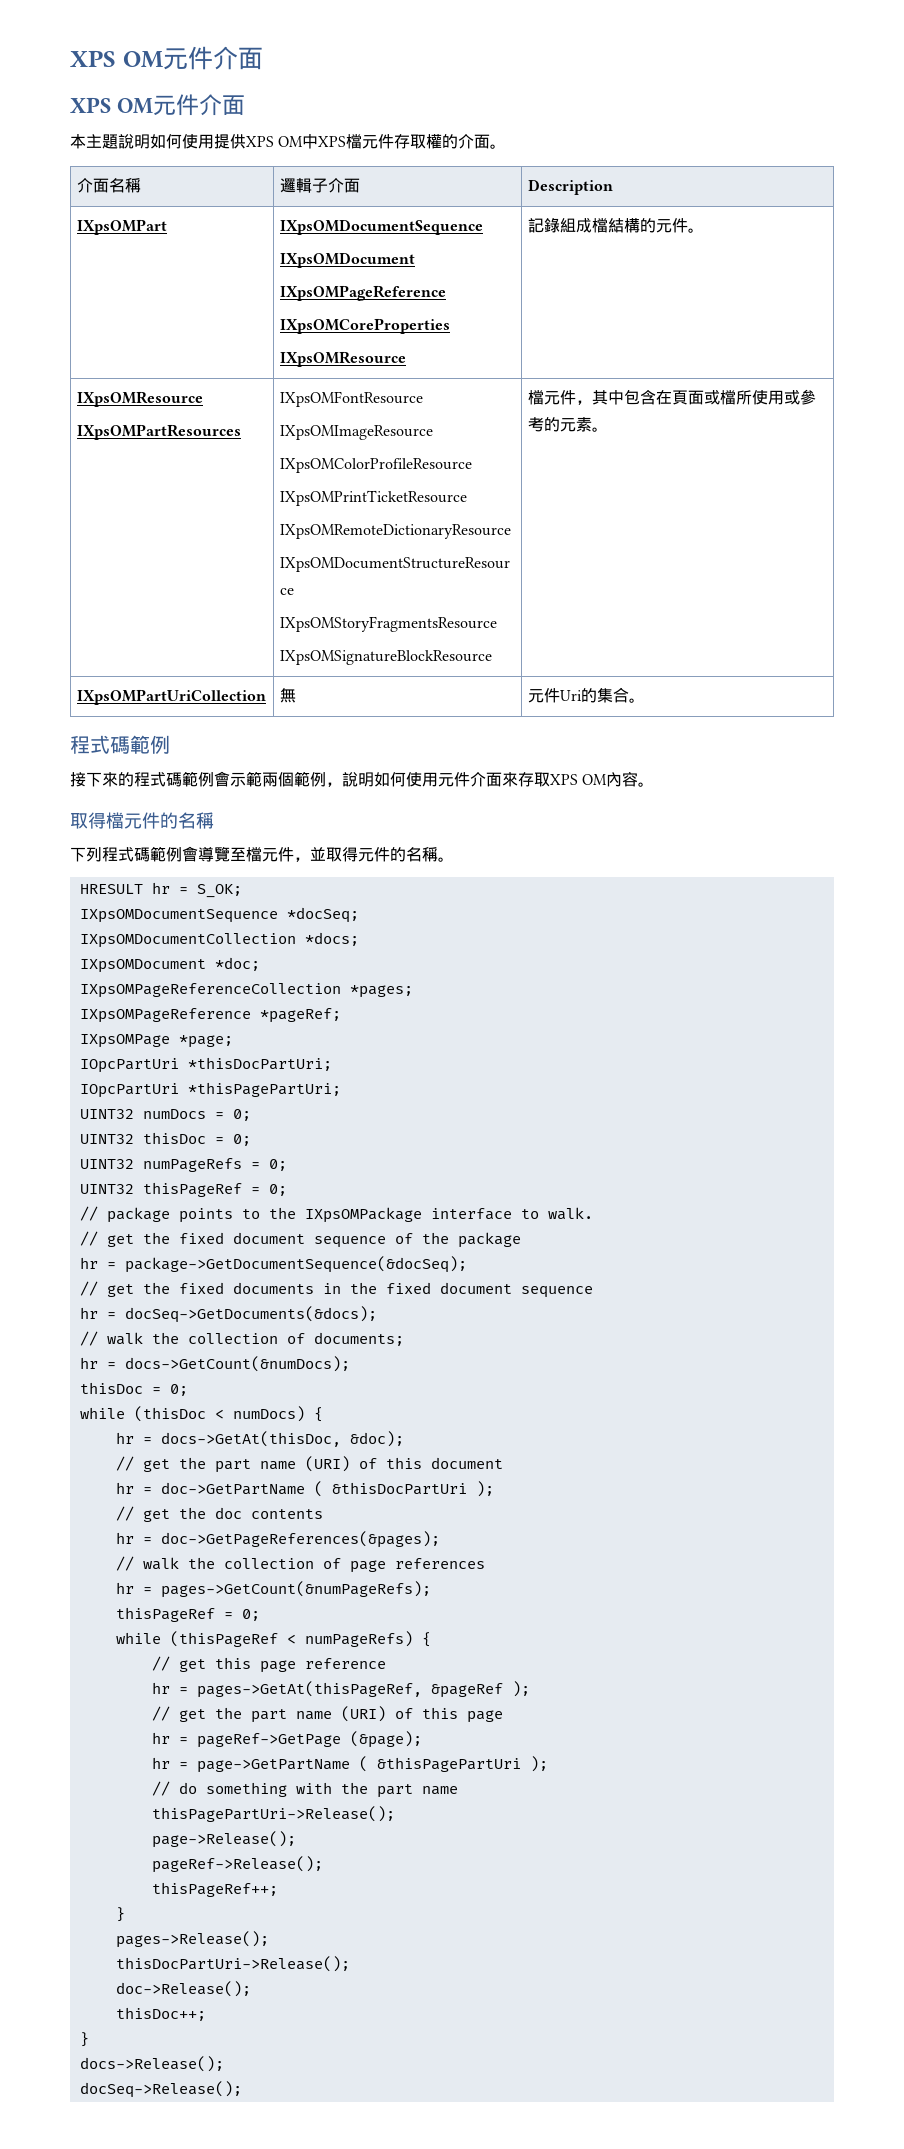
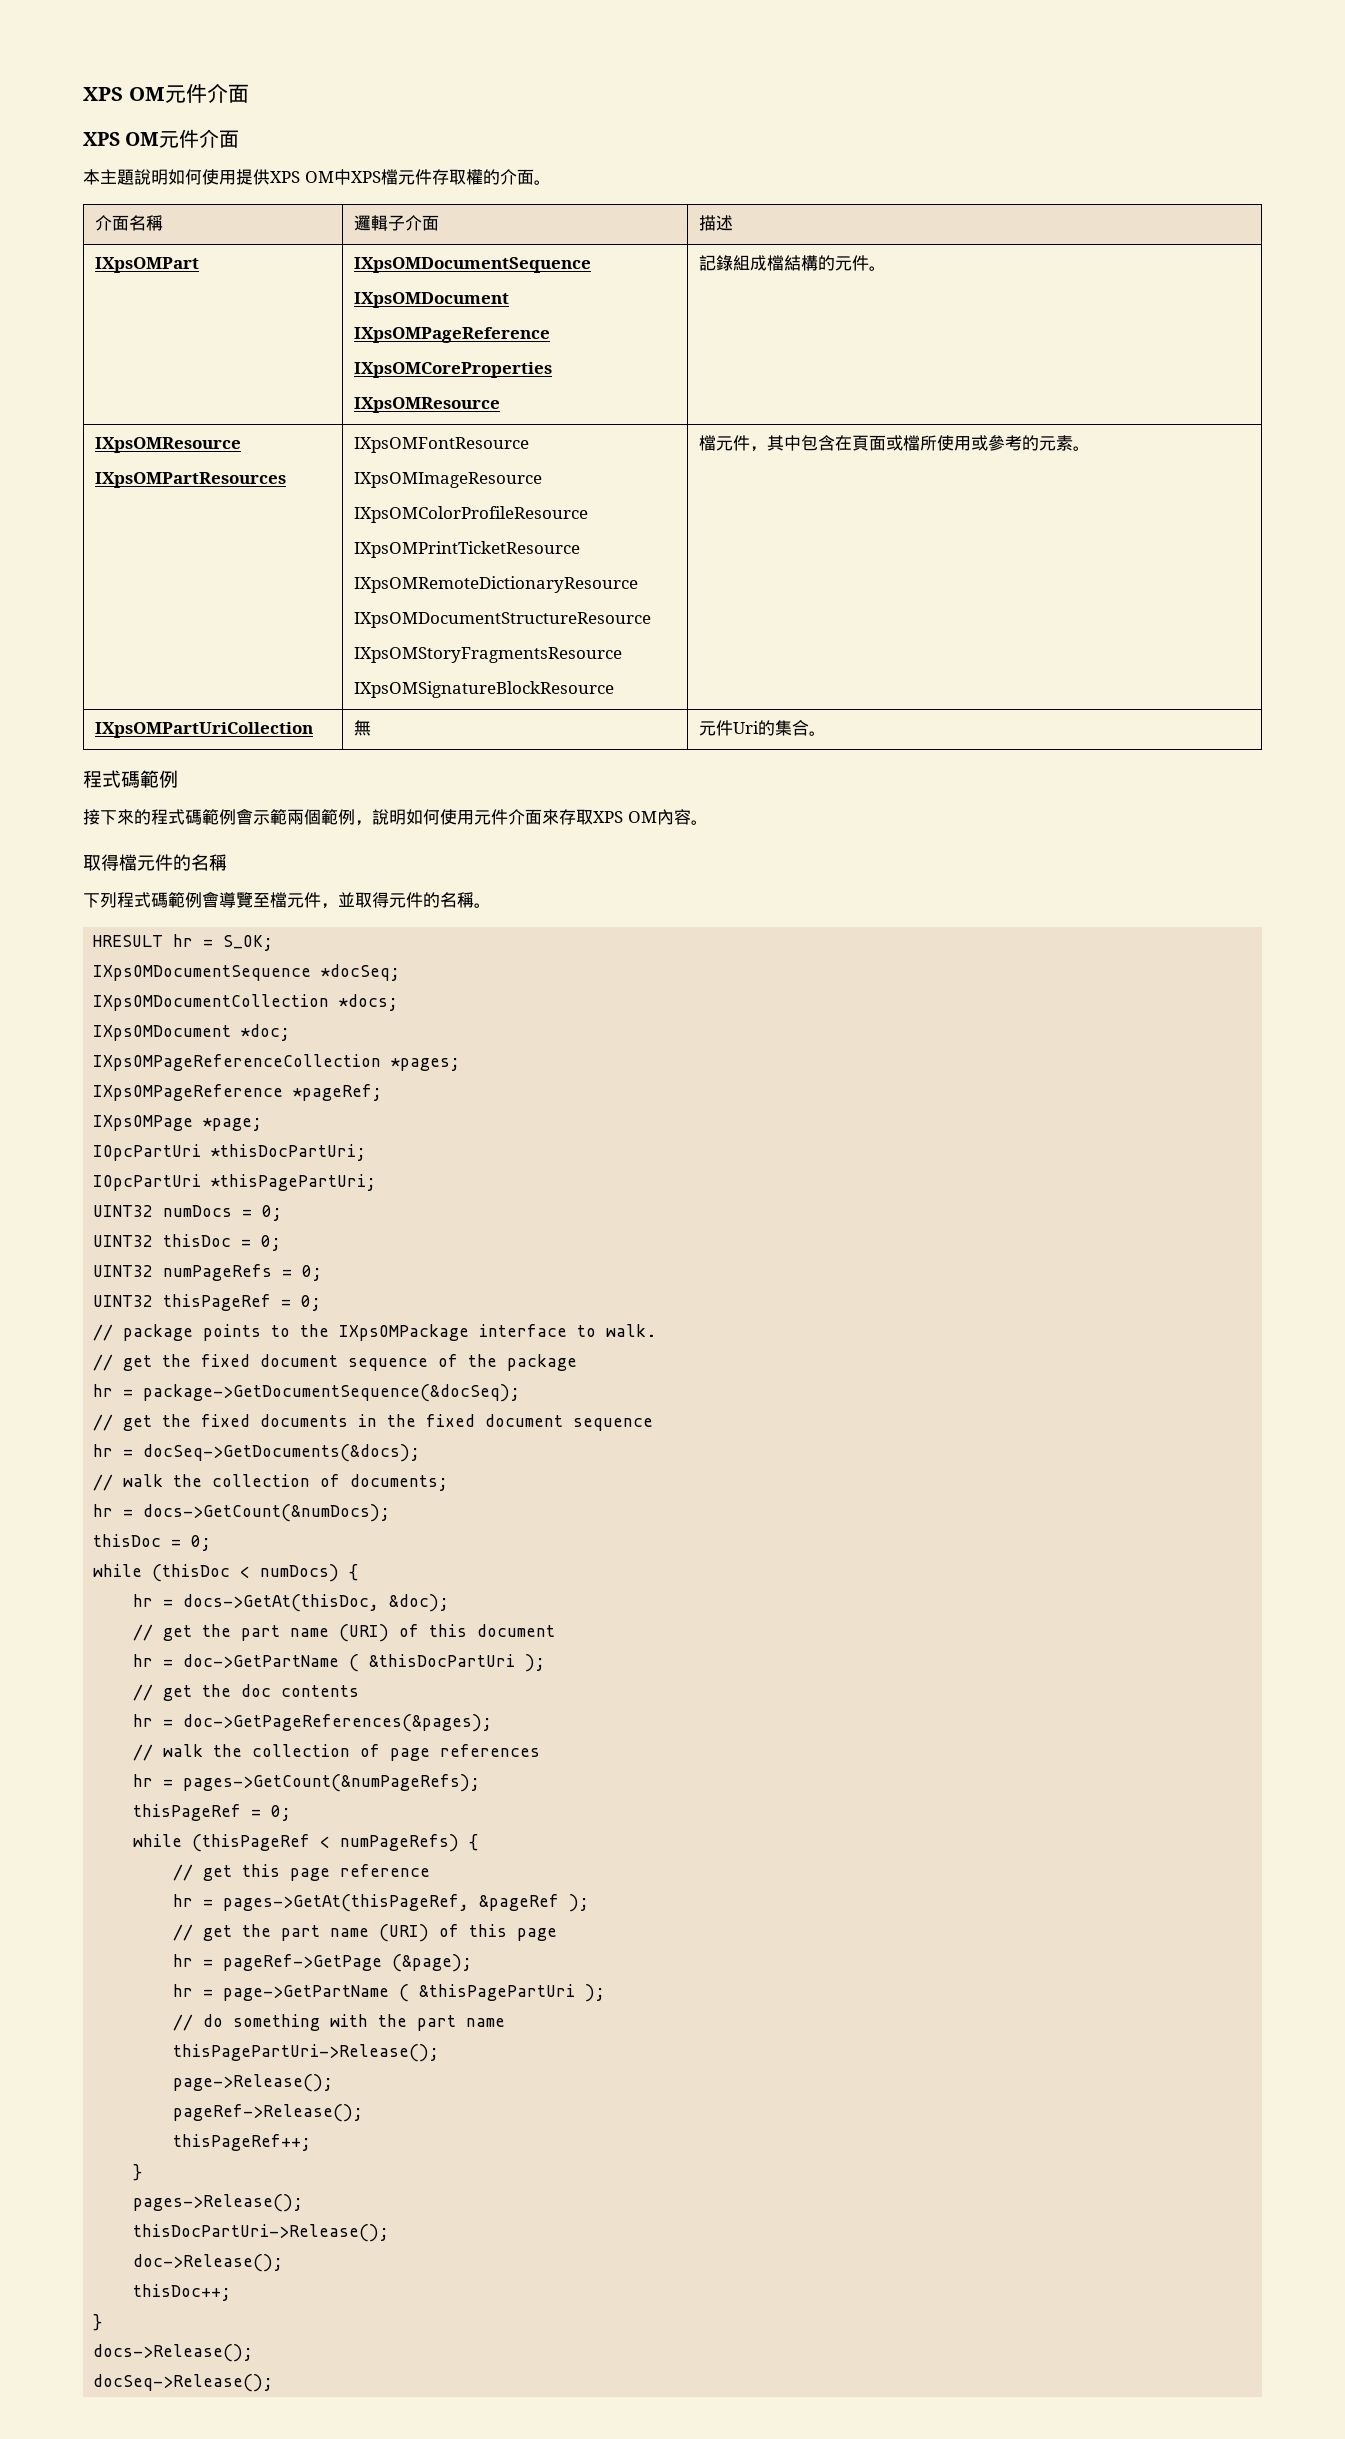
- 介面名稱 | 邏輯子介面 | Description
+ 介面名稱 | 邏輯子介面 | 描述

